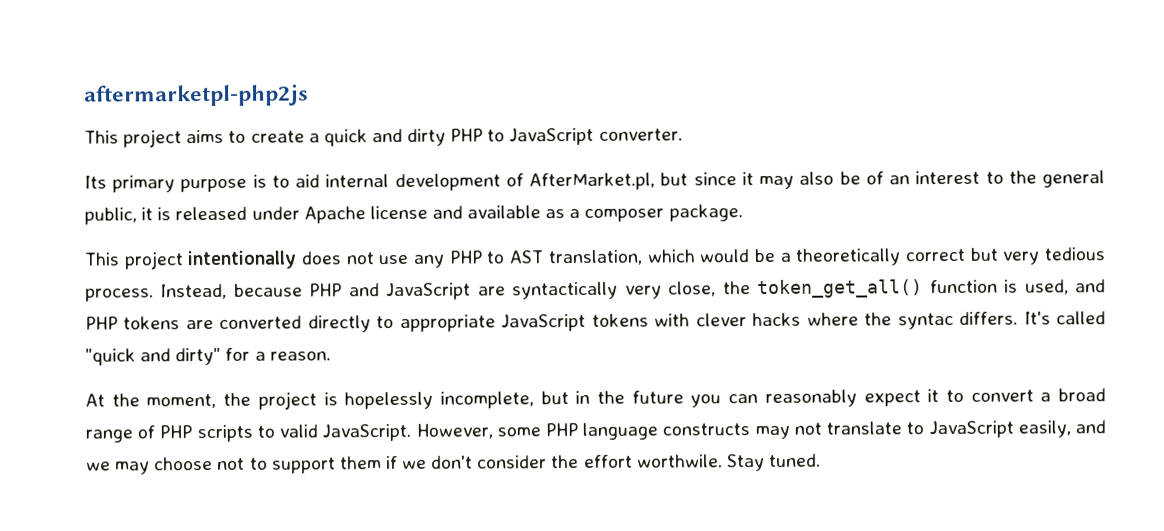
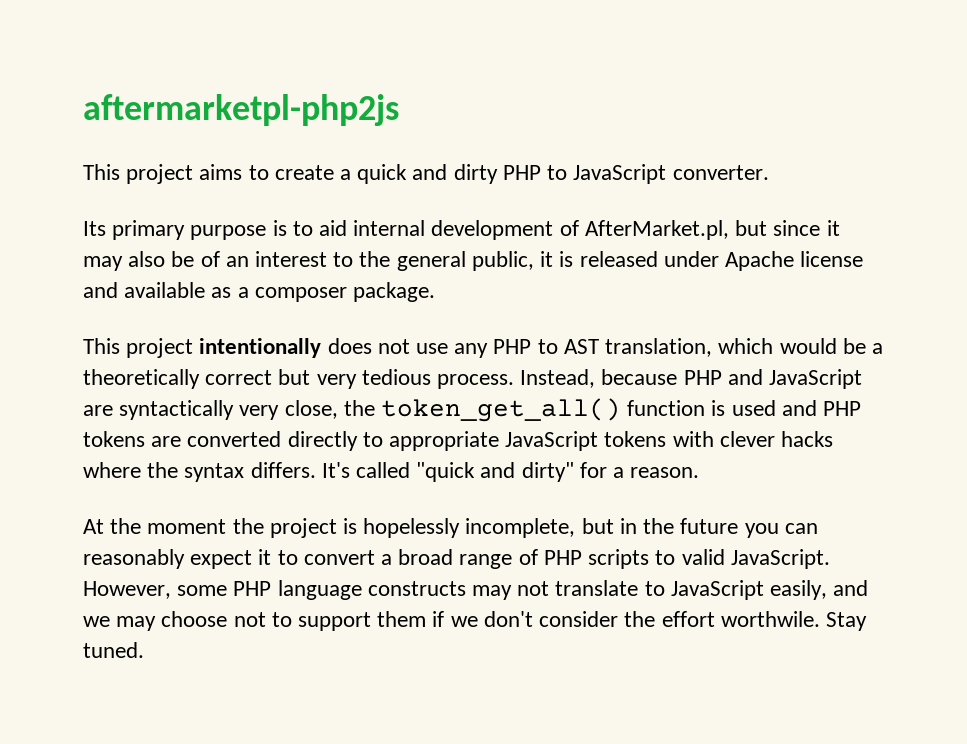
- Instead, because PHP and JavaScript are syntactically very close, the token_get_all() function is used, and PHP tokens are converted directly to appropriate JavaScript tokens with clever hacks where the syntac differs.
+ Instead, because PHP and JavaScript are syntactically very close, the token_get_all() function is used and PHP tokens are converted directly to appropriate JavaScript tokens with clever hacks where the syntax differs.
- At the moment, the project is hopelessly incomplete, but in the future you can reasonably expect it to convert a broad range of PHP scripts to valid JavaScript.
+ At the moment the project is hopelessly incomplete, but in the future you can reasonably expect it to convert a broad range of PHP scripts to valid JavaScript.

